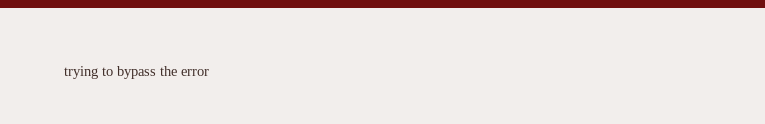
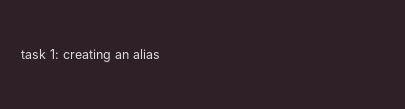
- trying to bypass the error
+ task 1: creating an alias

